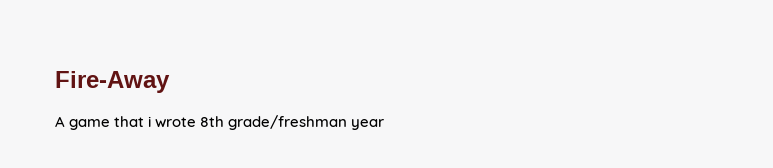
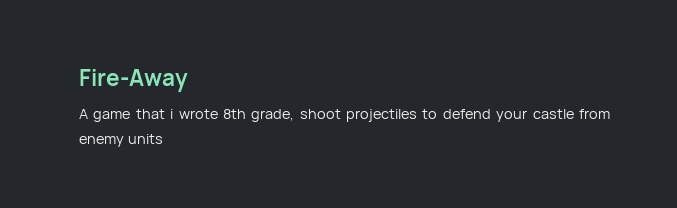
- A game that i wrote 8th grade/freshman year
+ A game that i wrote 8th grade, shoot projectiles to defend your castle from enemy units

